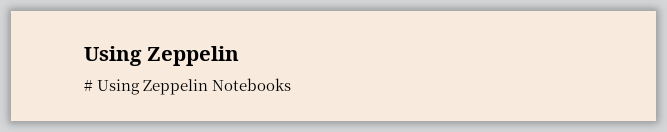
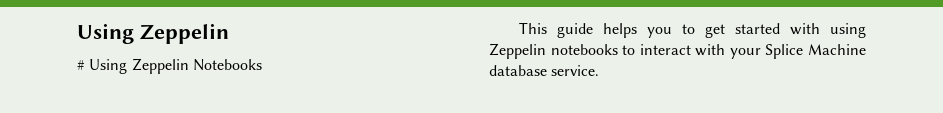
+ This guide helps you to get started with using Zeppelin notebooks to interact with your Splice Machine database service.

